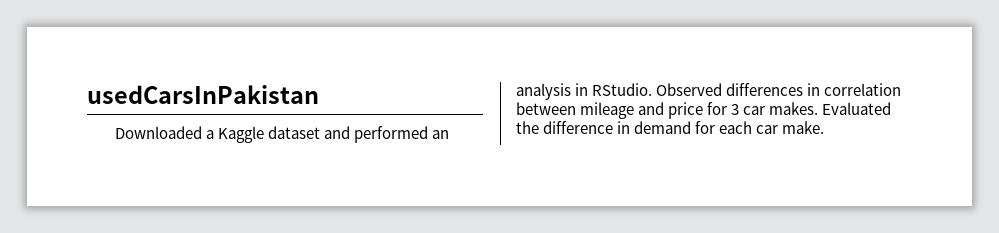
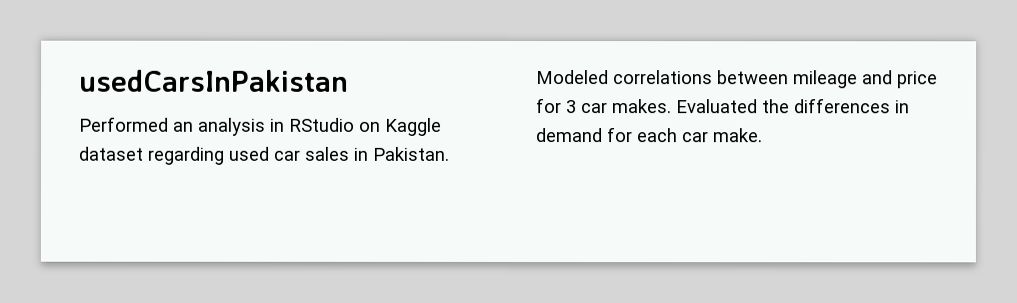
- Downloaded a Kaggle dataset and performed an analysis in RStudio. Observed differences in correlation between mileage and price for 3 car makes.
+ Performed an analysis in RStudio on Kaggle dataset regarding used car sales in Pakistan. Modeled correlations between mileage and price for 3 car makes.
- Evaluated the difference in demand for each car make.
+ Evaluated the differences in demand for each car make.

